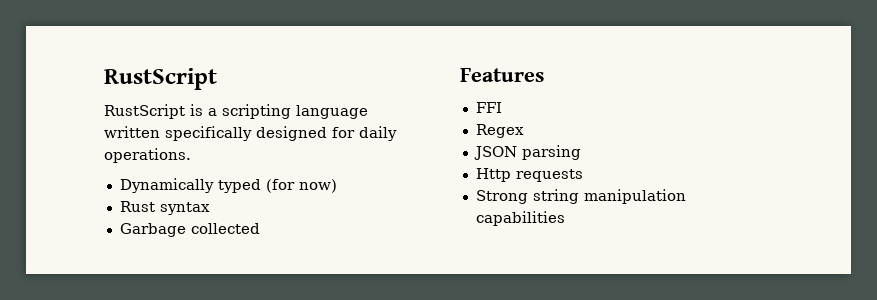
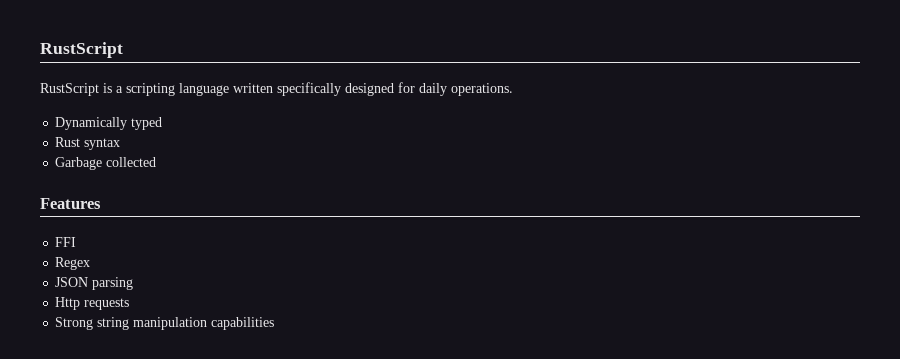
- Dynamically typed (for now)
+ Dynamically typed

